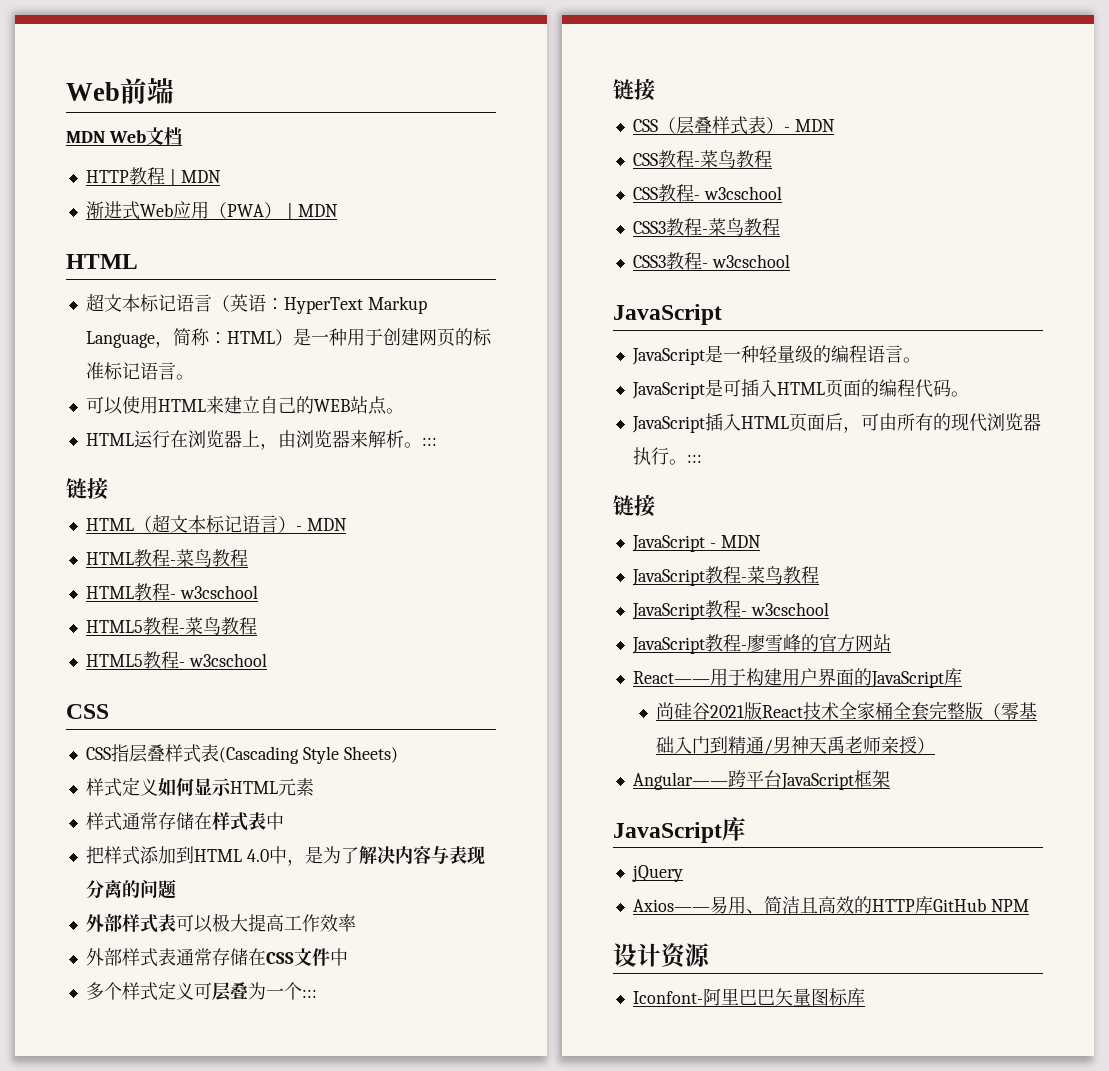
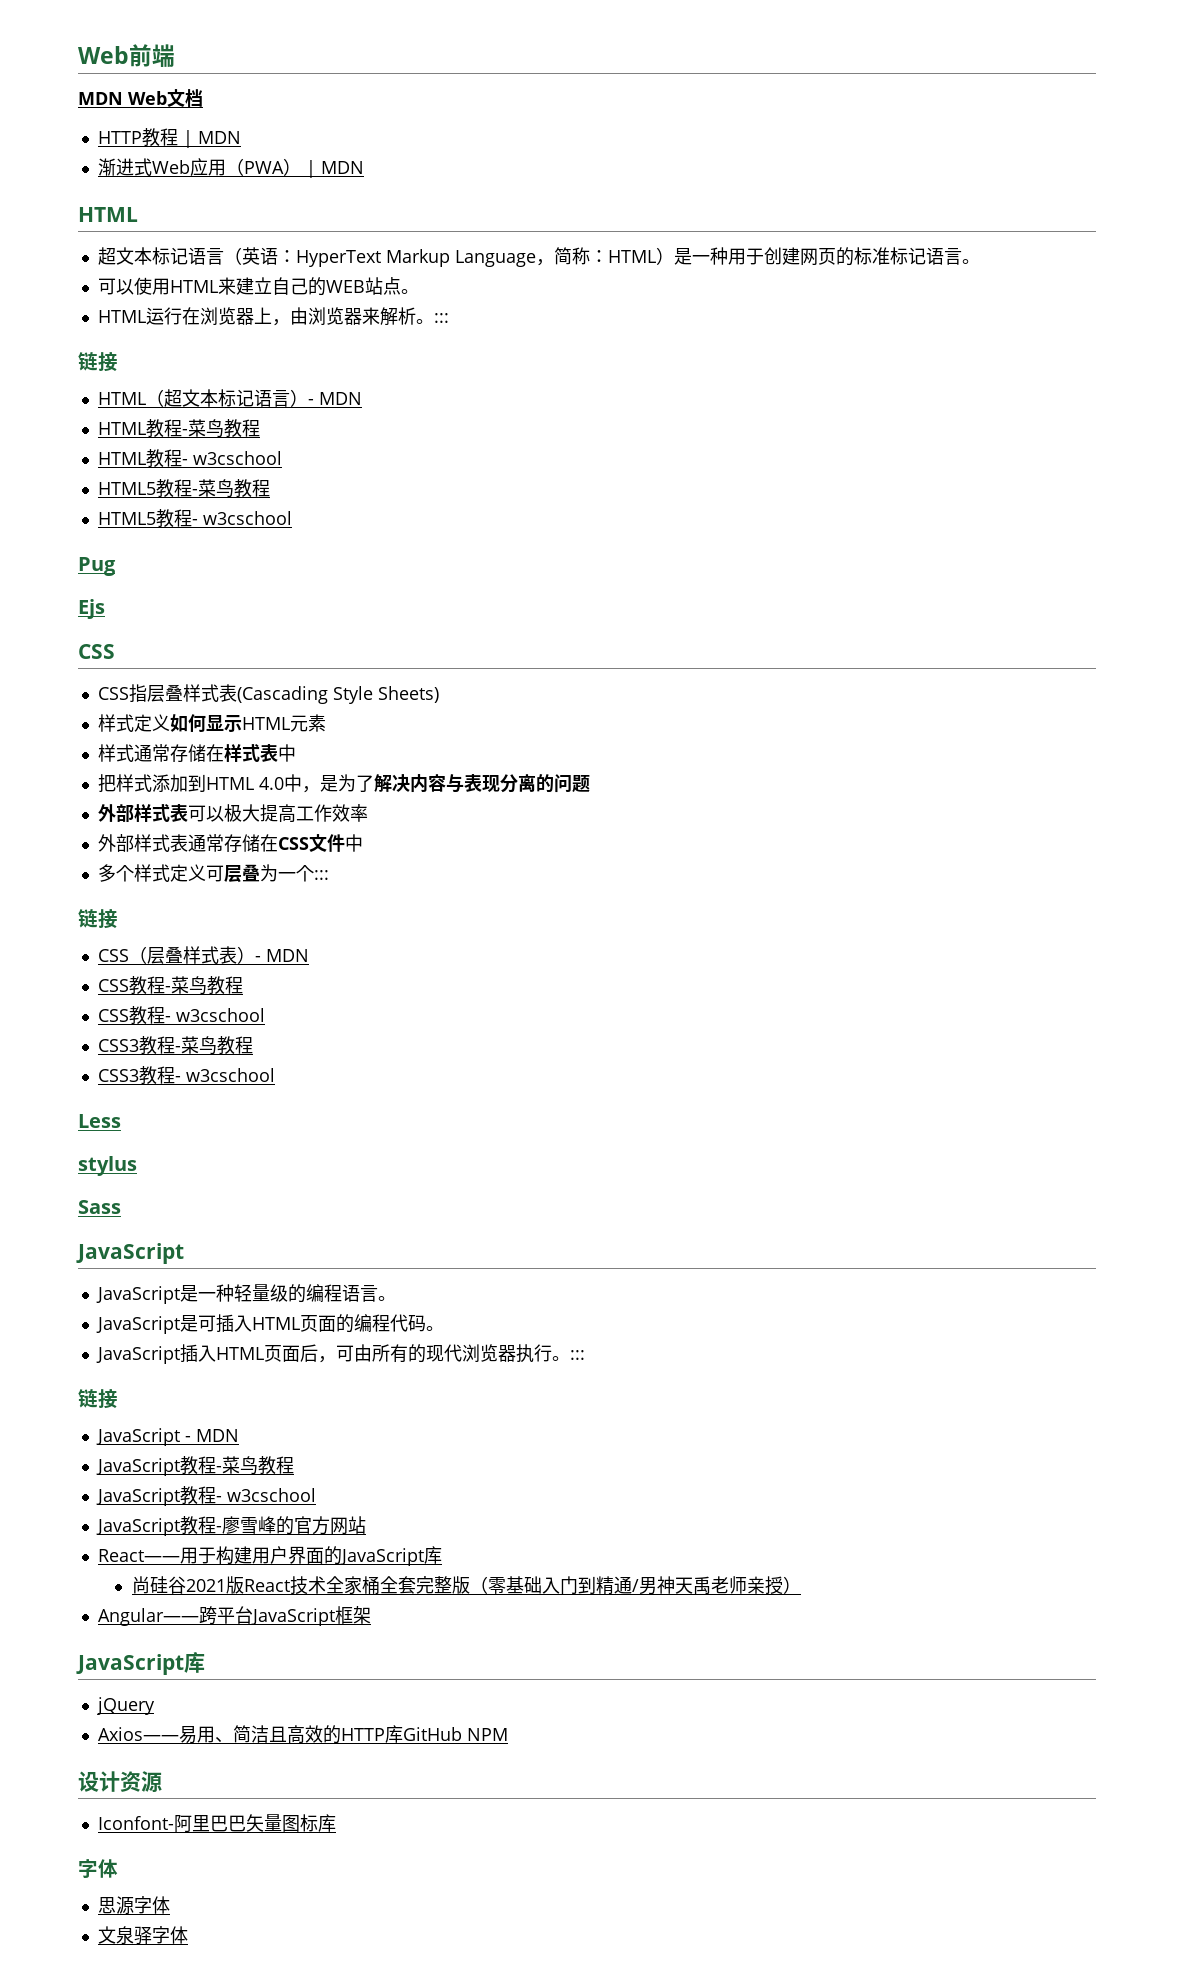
+ Pug
+ Ejs
+ Less
+ stylus
+ Sass
  Iconfont-阿里巴巴矢量图标库
+ 字体
+ 思源字体
+ 文泉驿字体

